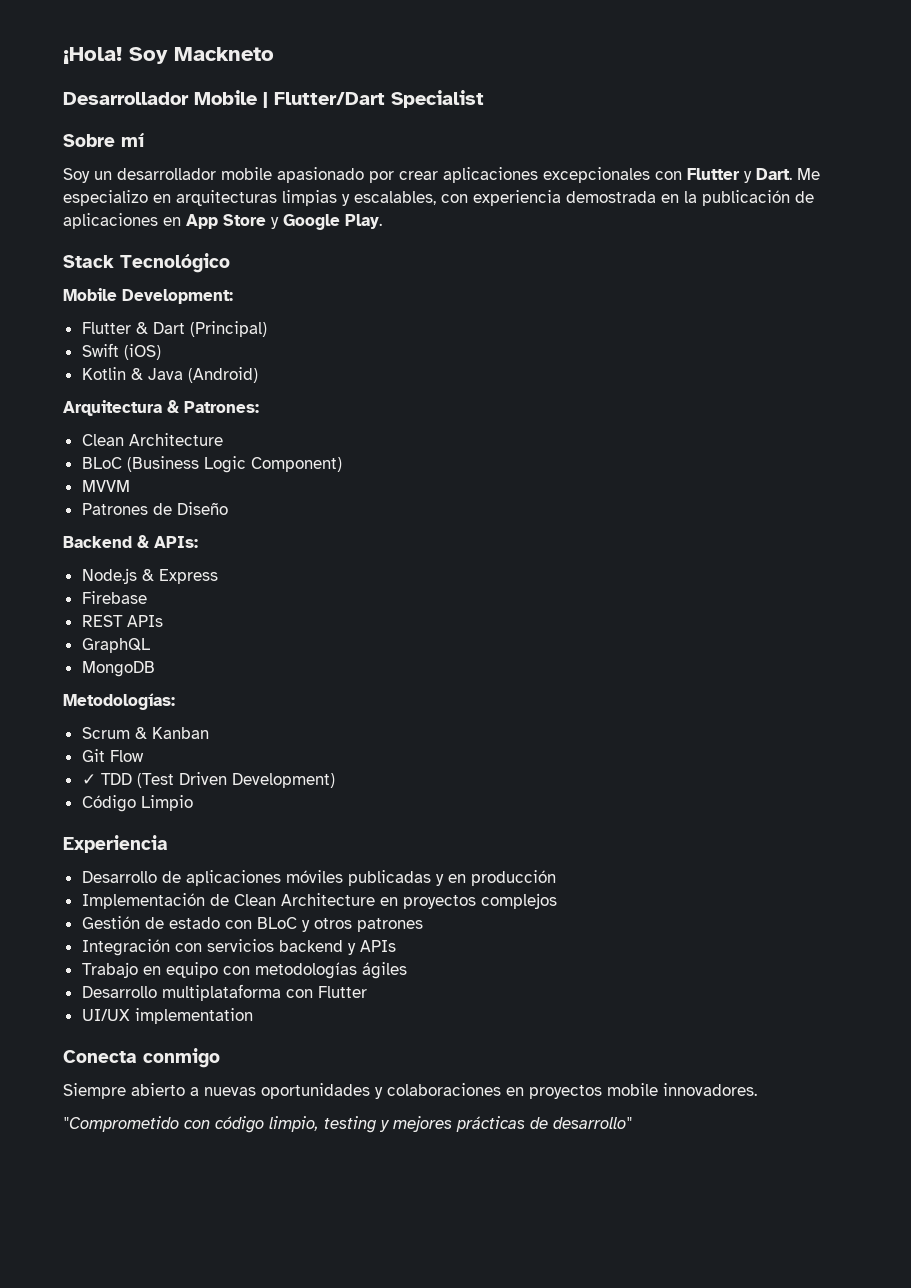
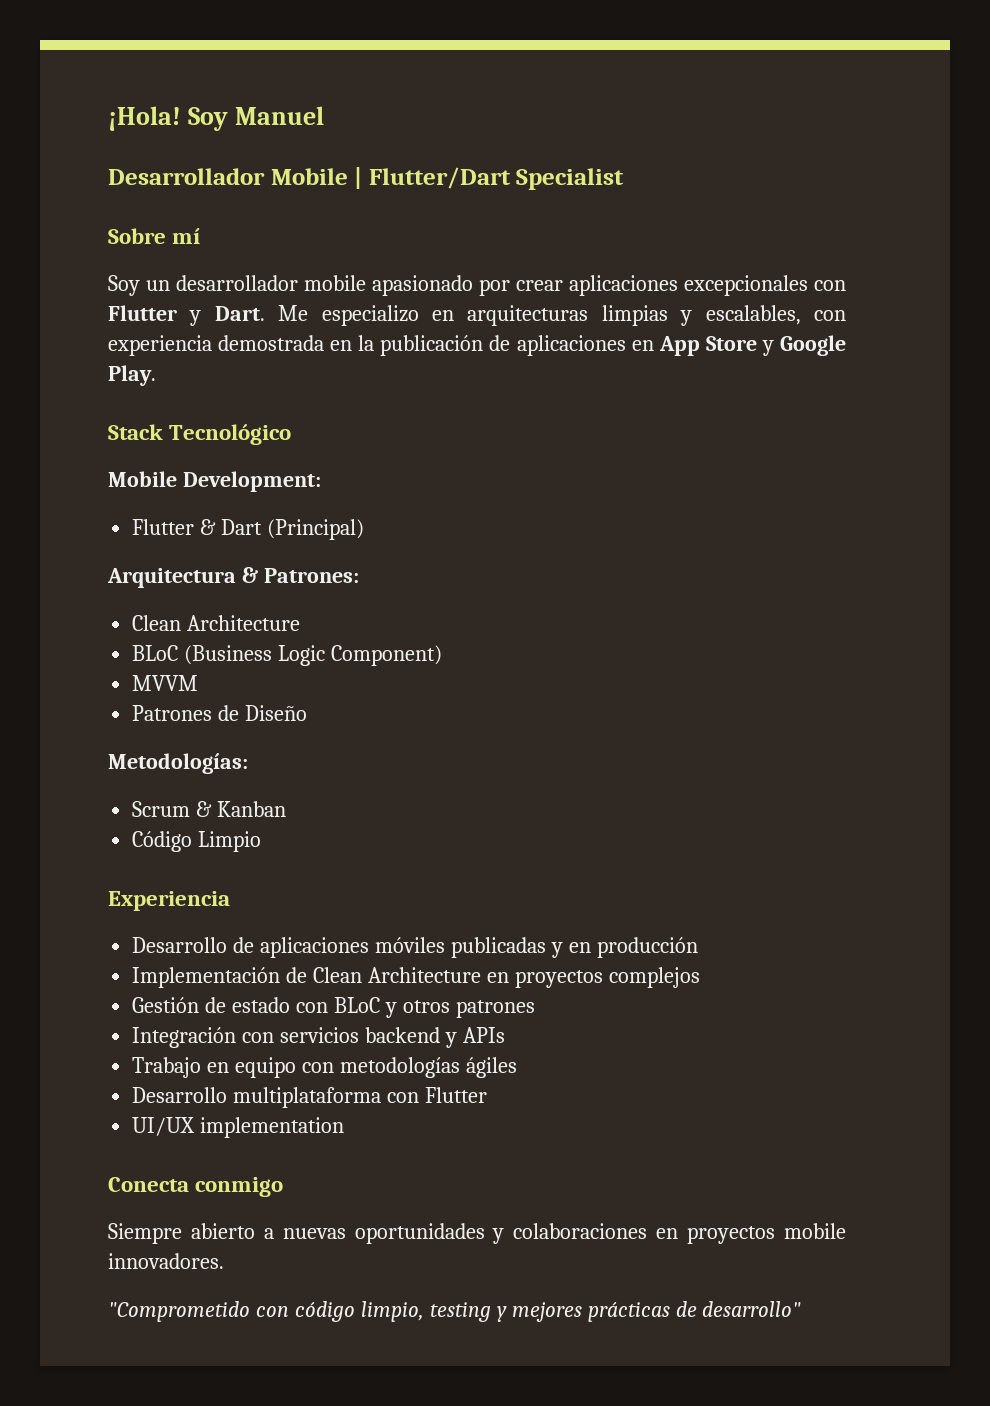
- Soy Mackneto
+ Soy Manuel
- Swift (iOS)
- Kotlin & Java (Android)
- Backend & APIs:
- Node.js & Express
- Firebase
- REST APIs
- GraphQL
- MongoDB
  Metodologías:
  Scrum & Kanban
- Git Flow
- ✓ TDD (Test Driven Development)

